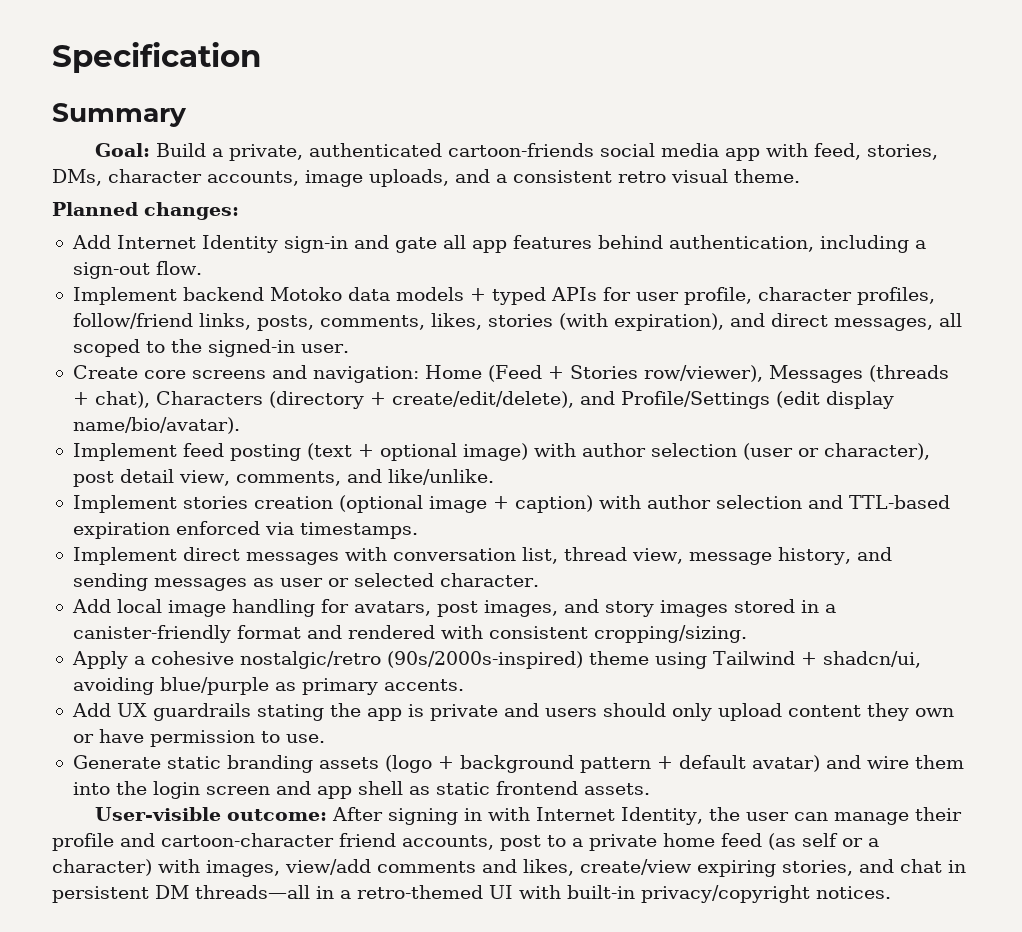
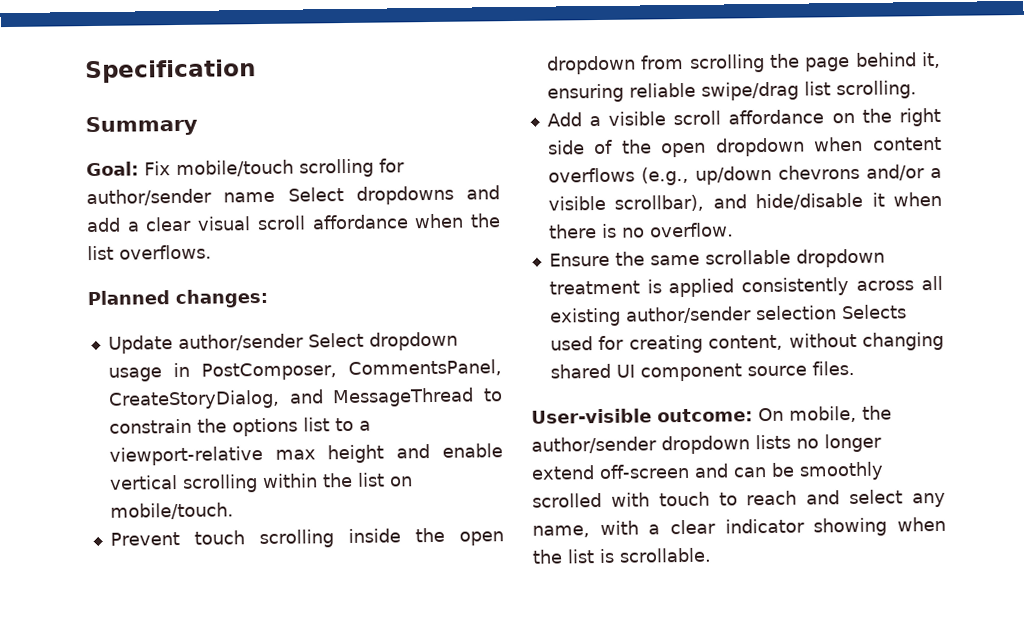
- Goal: Build a private, authenticated cartoon-friends social media app with feed, stories, DMs, character accounts, image uploads, and a consistent retro visual theme.
+ Goal: Fix mobile/touch scrolling for author/sender name Select dropdowns and add a clear visual scroll affordance when the list overflows.
  Planned changes:
- Add Internet Identity sign-in and gate all app features behind authentication, including a sign-out flow.
- Implement backend Motoko data models + typed APIs for user profile, character profiles, follow/friend links, posts, comments, likes, stories (with expiration), and direct messages, all scoped to the signed-in user.
- Create core screens and navigation: Home (Feed + Stories row/viewer), Messages (threads + chat), Characters (directory + create/edit/delete), and Profile/Settings (edit display name/bio/avatar).
- Implement feed posting (text + optional image) with author selection (user or character), post detail view, comments, and like/unlike.
- Implement stories creation (optional image + caption) with author selection and TTL-based expiration enforced via timestamps.
- Implement direct messages with conversation list, thread view, message history, and sending messages as user or selected character.
- Add local image handling for avatars, post images, and story images stored in a canister-friendly format and rendered with consistent cropping/sizing.
- Apply a cohesive nostalgic/retro (90s/2000s-inspired) theme using Tailwind + shadcn/ui, avoiding blue/purple as primary accents.
- Add UX guardrails stating the app is private and users should only upload content they own or have permission to use.
- Generate static branding assets (logo + background pattern + default avatar) and wire them into the login screen and app shell as static frontend assets.
- User-visible outcome: After signing in with Internet Identity, the user can manage their profile and cartoon-character friend accounts, post to a private home feed (as self or a character) with images, view/add comments and likes, create/view expiring stories, and chat in persistent DM threads—all in a retro-themed UI with built-in privacy/copyright notices.
+ Update author/sender Select dropdown usage in PostComposer, CommentsPanel, CreateStoryDialog, and MessageThread to constrain the options list to a viewport-relative max height and enable vertical scrolling within the list on mobile/touch.
+ Prevent touch scrolling inside the open dropdown from scrolling the page behind it, ensuring reliable swipe/drag list scrolling.
+ Add a visible scroll affordance on the right side of the open dropdown when content overflows (e.g., up/down chevrons and/or a visible scrollbar), and hide/disable it when there is no overflow.
+ Ensure the same scrollable dropdown treatment is applied consistently across all existing author/sender selection Selects used for creating content, without changing shared UI component source files.
+ User-visible outcome: On mobile, the author/sender dropdown lists no longer extend off-screen and can be smoothly scrolled with touch to reach and select any name, with a clear indicator showing when the list is scrollable.

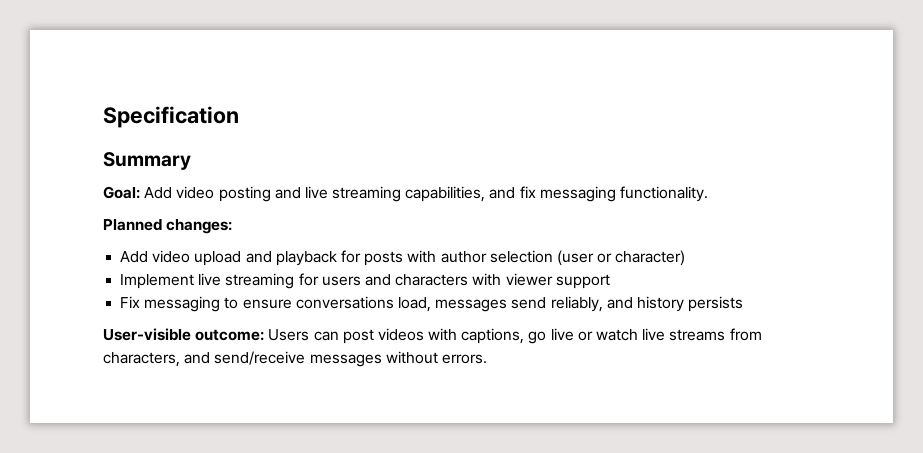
- Goal: Fix mobile/touch scrolling for author/sender name Select dropdowns and add a clear visual scroll affordance when the list overflows.
+ Goal: Add video posting and live streaming capabilities, and fix messaging functionality.
  Planned changes:
- Update author/sender Select dropdown usage in PostComposer, CommentsPanel, CreateStoryDialog, and MessageThread to constrain the options list to a viewport-relative max height and enable vertical scrolling within the list on mobile/touch.
- Prevent touch scrolling inside the open dropdown from scrolling the page behind it, ensuring reliable swipe/drag list scrolling.
- Add a visible scroll affordance on the right side of the open dropdown when content overflows (e.g., up/down chevrons and/or a visible scrollbar), and hide/disable it when there is no overflow.
- Ensure the same scrollable dropdown treatment is applied consistently across all existing author/sender selection Selects used for creating content, without changing shared UI component source files.
- User-visible outcome: On mobile, the author/sender dropdown lists no longer extend off-screen and can be smoothly scrolled with touch to reach and select any name, with a clear indicator showing when the list is scrollable.
+ Add video upload and playback for posts with author selection (user or character)
+ Implement live streaming for users and characters with viewer support
+ Fix messaging to ensure conversations load, messages send reliably, and history persists
+ User-visible outcome: Users can post videos with captions, go live or watch live streams from characters, and send/receive messages without errors.

